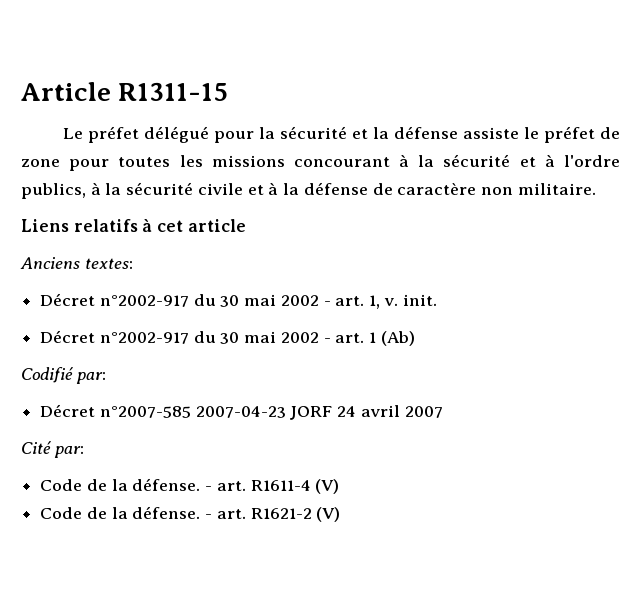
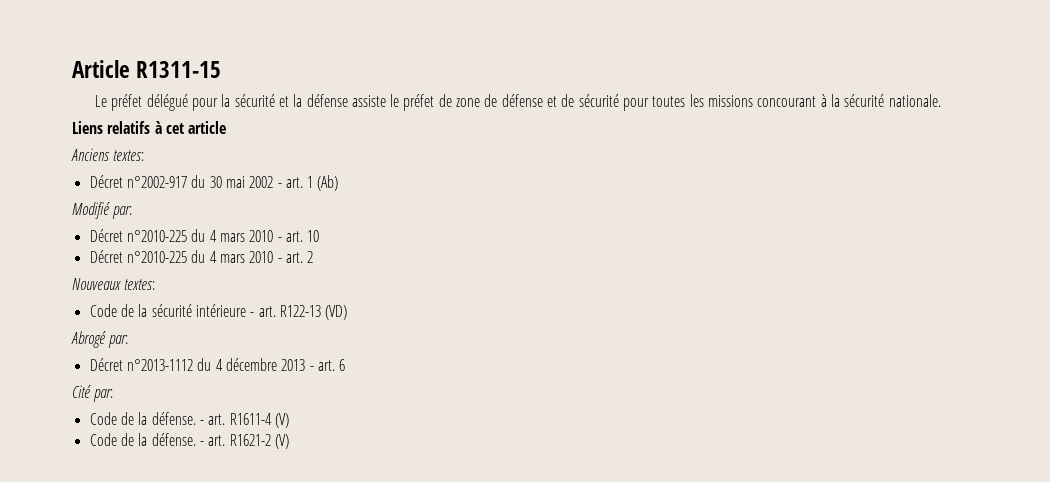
- Le préfet délégué pour la sécurité et la défense assiste le préfet de zone pour toutes les missions concourant à la sécurité et à l'ordre publics, à la sécurité civile et à la défense de caractère non militaire.
+ Le préfet délégué pour la sécurité et la défense assiste le préfet de zone de défense et de sécurité pour toutes les missions concourant à la sécurité nationale.
- Décret n°2002-917 du 30 mai 2002 - art. 1, v. init.
- Codifié par:
- Décret n°2007-585 2007-04-23 JORF 24 avril 2007
+ Modifié par:
+ Décret n°2010-225 du 4 mars 2010 - art. 10
+ Décret n°2010-225 du 4 mars 2010 - art. 2
+ Nouveaux textes:
+ Code de la sécurité intérieure - art. R122-13 (VD)
+ Abrogé par:
+ Décret n°2013-1112 du 4 décembre 2013 - art. 6

